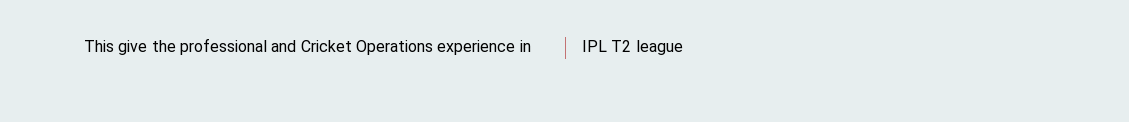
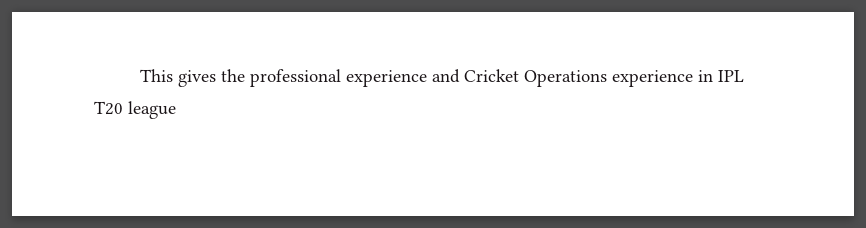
- This give the professional and Cricket Operations experience in IPL T2 league
+ This gives the professional experience and Cricket Operations experience in IPL T20 league

